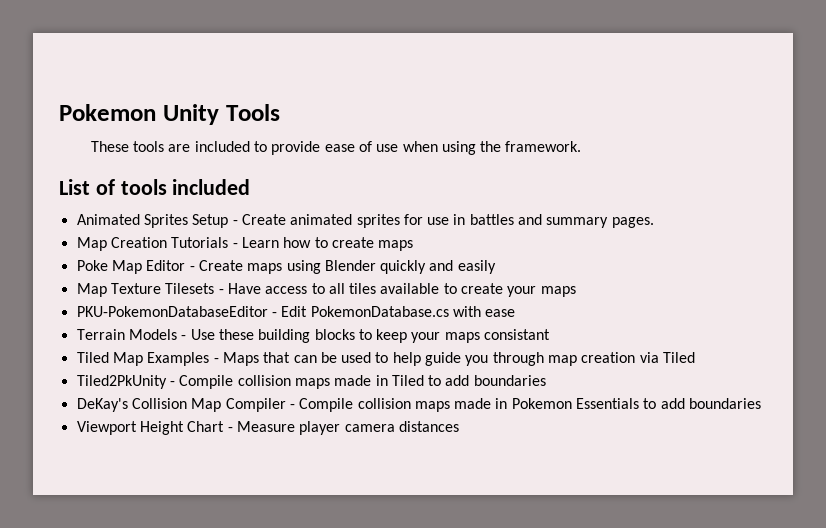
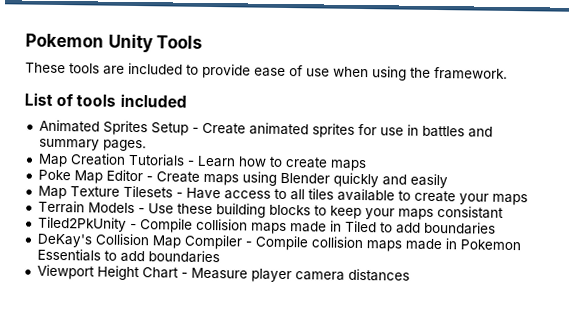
- PKU-PokemonDatabaseEditor - Edit PokemonDatabase.cs with ease
- Tiled Map Examples - Maps that can be used to help guide you through map creation via Tiled

